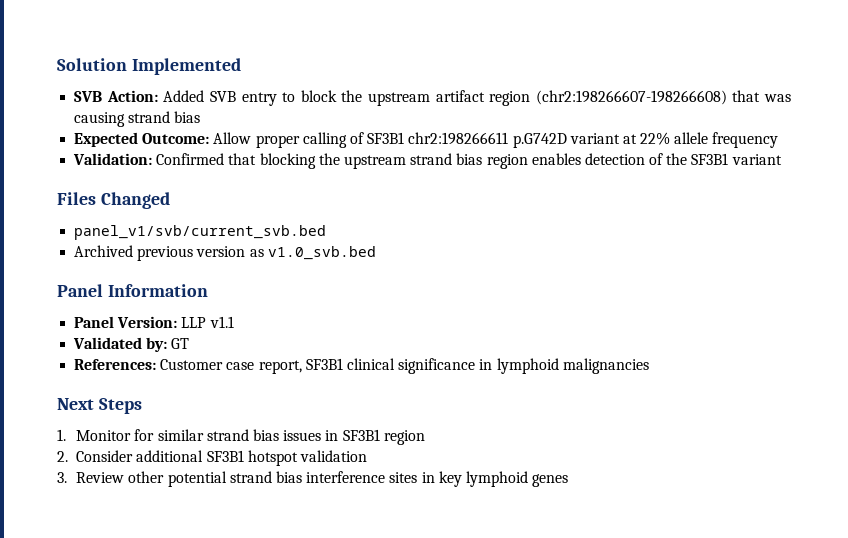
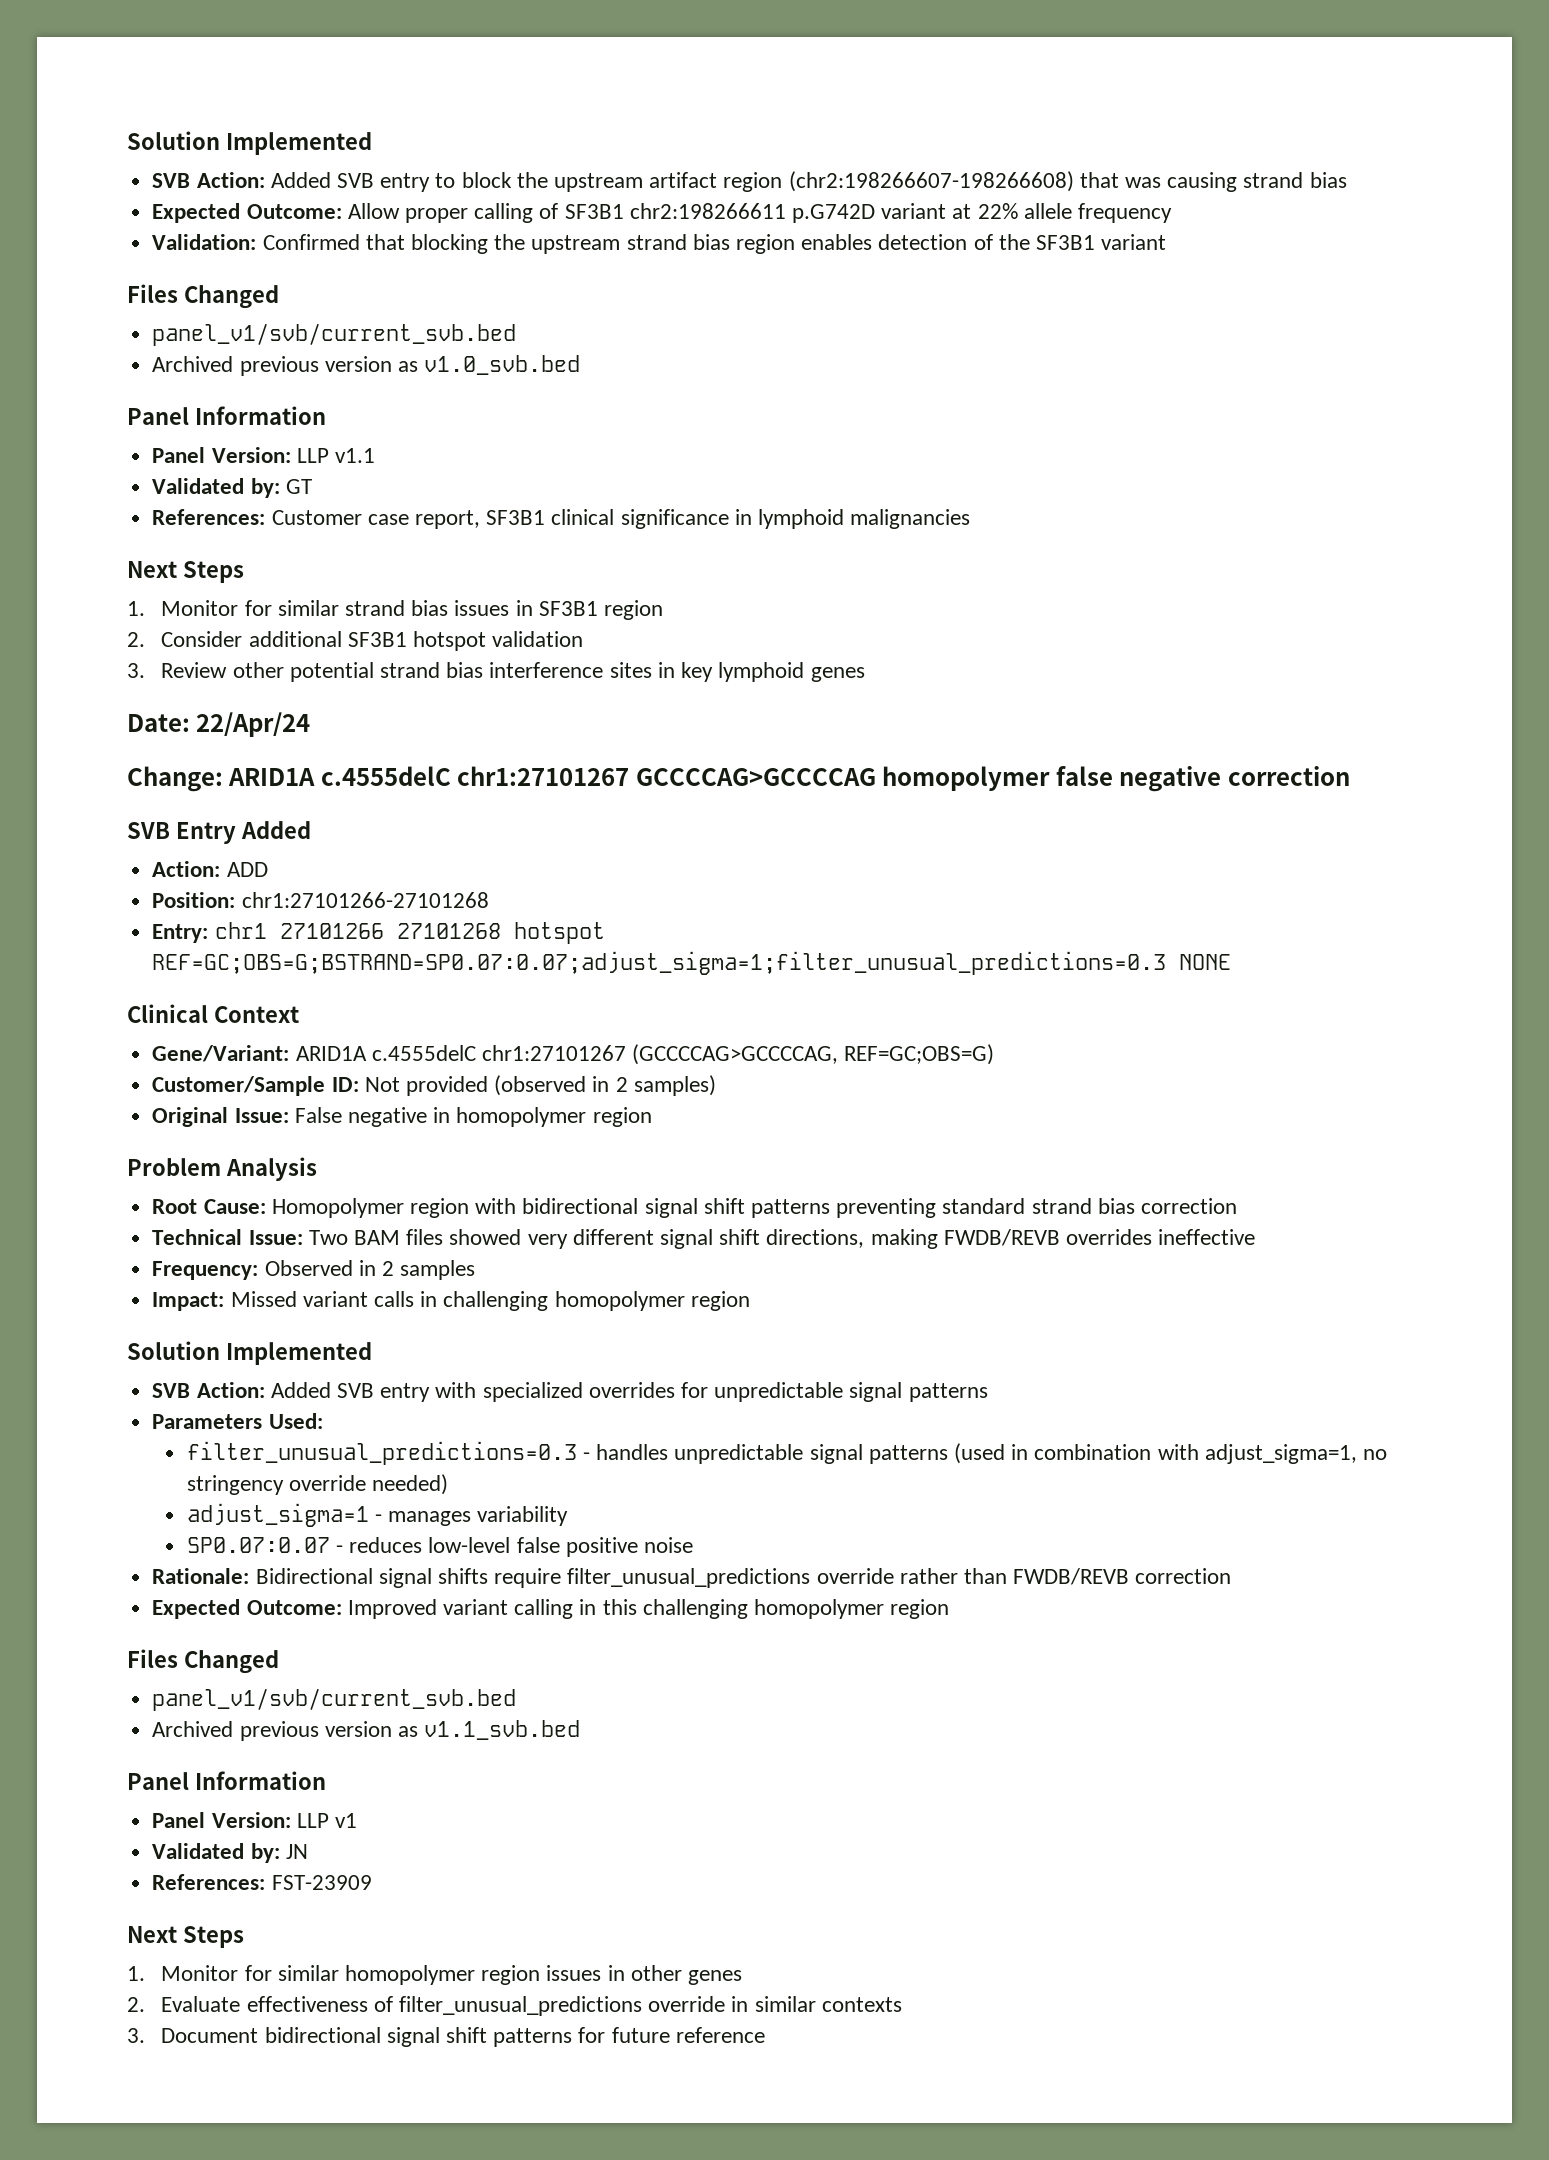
+ Date: 22/Apr/24
+ Change: ARID1A c.4555delC chr1:27101267 GCCCCAG>GCCCCAG homopolymer false negative correction
+ SVB Entry Added
+ Action: ADD
+ Position: chr1:27101266-27101268
+ Entry: chr1 27101266 27101268 hotspot REF=GC;OBS=G;BSTRAND=SP0.07:0.07;adjust_sigma=1;filter_unusual_predictions=0.3 NONE
+ Clinical Context
+ Gene/Variant: ARID1A c.4555delC chr1:27101267 (GCCCCAG>GCCCCAG, REF=GC;OBS=G)
+ Customer/Sample ID: Not provided (observed in 2 samples)
+ Original Issue: False negative in homopolymer region
+ Problem Analysis
+ Root Cause: Homopolymer region with bidirectional signal shift patterns preventing standard strand bias correction
+ Technical Issue: Two BAM files showed very different signal shift directions, making FWDB/REVB overrides ineffective
+ Frequency: Observed in 2 samples
+ Impact: Missed variant calls in challenging homopolymer region
+ Solution Implemented
+ SVB Action: Added SVB entry with specialized overrides for unpredictable signal patterns
+ Parameters Used:
+ filter_unusual_predictions=0.3 - handles unpredictable signal patterns (used in combination with adjust_sigma=1, no stringency override needed)
+ adjust_sigma=1 - manages variability
+ SP0.07:0.07 - reduces low-level false positive noise
+ Rationale: Bidirectional signal shifts require filter_unusual_predictions override rather than FWDB/REVB correction
+ Expected Outcome: Improved variant calling in this challenging homopolymer region
+ Files Changed
+ panel_v1/svb/current_svb.bed
+ Archived previous version as v1.1_svb.bed
+ Panel Information
+ Panel Version: LLP v1
+ Validated by: JN
+ References: FST-23909
+ Next Steps
+ 1. Monitor for similar homopolymer region issues in other genes
+ 2. Evaluate effectiveness of filter_unusual_predictions override in similar contexts
+ 3. Document bidirectional signal shift patterns for future reference

